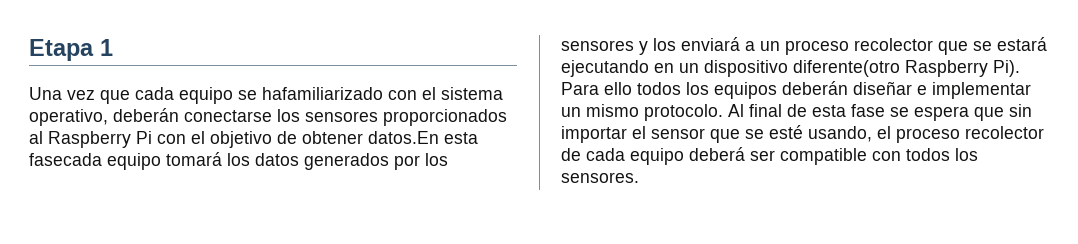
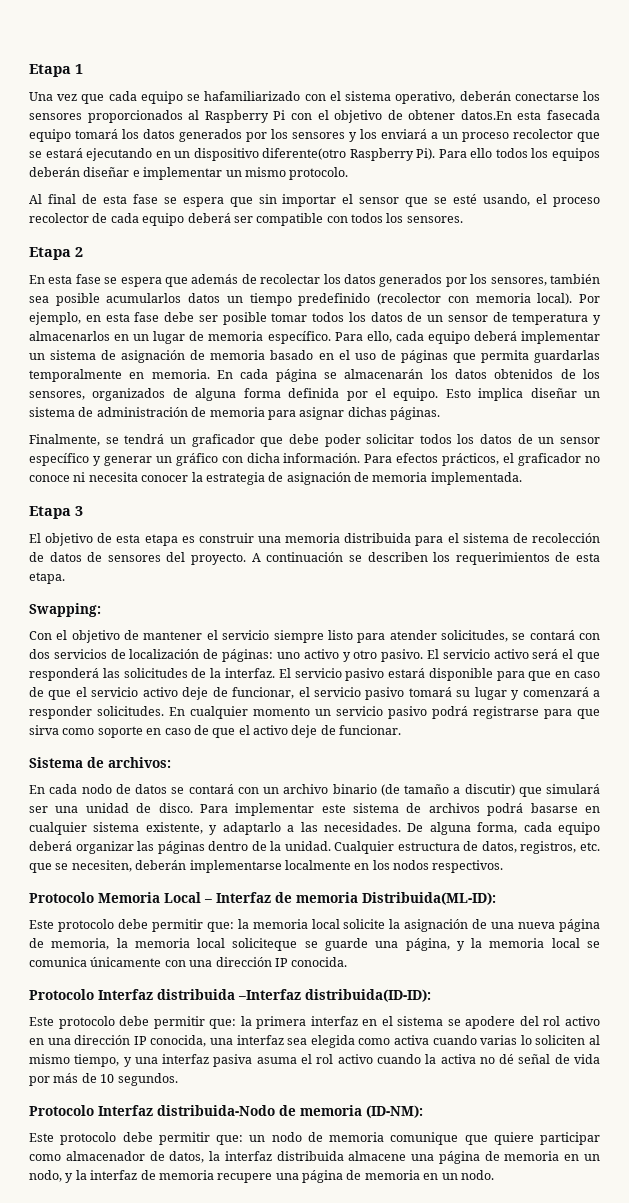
- Una vez que cada equipo se hafamiliarizado con el sistema operativo, deberán conectarse los sensores proporcionados al Raspberry Pi con el objetivo de obtener datos.En esta fasecada equipo tomará los datos generados por los sensores y los enviará a un proceso recolector que se estará ejecutando en un dispositivo diferente(otro Raspberry Pi). Para ello todos los equipos deberán diseñar e implementar un mismo protocolo. Al final de esta fase se espera que sin importar el sensor que se esté usando, el proceso recolector de cada equipo deberá ser compatible con todos los sensores.
+ Una vez que cada equipo se hafamiliarizado con el sistema operativo, deberán conectarse los sensores proporcionados al Raspberry Pi con el objetivo de obtener datos.En esta fasecada equipo tomará los datos generados por los sensores y los enviará a un proceso recolector que se estará ejecutando en un dispositivo diferente(otro Raspberry Pi). Para ello todos los equipos deberán diseñar e implementar un mismo protocolo.
+ Al final de esta fase se espera que sin importar el sensor que se esté usando, el proceso recolector de cada equipo deberá ser compatible con todos los sensores.
+ Etapa 2
+ En esta fase se espera que además de recolectar los datos generados por los sensores, también sea posible acumularlos datos un tiempo predefinido (recolector con memoria local). Por ejemplo, en esta fase debe ser posible tomar todos los datos de un sensor de temperatura y almacenarlos en un lugar de memoria específico. Para ello, cada equipo deberá implementar un sistema de asignación de memoria basado en el uso de páginas que permita guardarlas temporalmente en memoria. En cada página se almacenarán los datos obtenidos de los sensores, organizados de alguna forma definida por el equipo. Esto implica diseñar un sistema de administración de memoria para asignar dichas páginas.
+ Finalmente, se tendrá un graficador que debe poder solicitar todos los datos de un sensor específico y generar un gráfico con dicha información. Para efectos prácticos, el graficador no conoce ni necesita conocer la estrategia de asignación de memoria implementada.
+ Etapa 3
+ El objetivo de esta etapa es construir una memoria distribuida para el sistema de recolección de datos de sensores del proyecto. A continuación se describen los requerimientos de esta etapa.
+ Swapping:
+ Con el objetivo de mantener el servicio siempre listo para atender solicitudes, se contará con dos servicios de localización de páginas: uno activo y otro pasivo. El servicio activo será el que responderá las solicitudes de la interfaz. El servicio pasivo estará disponible para que en caso de que el servicio activo deje de funcionar, el servicio pasivo tomará su lugar y comenzará a responder solicitudes. En cualquier momento un servicio pasivo podrá registrarse para que sirva como soporte en caso de que el activo deje de funcionar.
+ Sistema de archivos:
+ En cada nodo de datos se contará con un archivo binario (de tamaño a discutir) que simulará ser una unidad de disco. Para implementar este sistema de archivos podrá basarse en cualquier sistema existente, y adaptarlo a las necesidades. De alguna forma, cada equipo deberá organizar las páginas dentro de la unidad. Cualquier estructura de datos, registros, etc. que se necesiten, deberán implementarse localmente en los nodos respectivos.
+ Protocolo Memoria Local – Interfaz de memoria Distribuida(ML-ID):
+ Este protocolo debe permitir que: la memoria local solicite la asignación de una nueva página de memoria, la memoria local soliciteque se guarde una página, y la memoria local se comunica únicamente con una dirección IP conocida.
+ Protocolo Interfaz distribuida –Interfaz distribuida(ID-ID):
+ Este protocolo debe permitir que: la primera interfaz en el sistema se apodere del rol activo en una dirección IP conocida, una interfaz sea elegida como activa cuando varias lo soliciten al mismo tiempo, y una interfaz pasiva asuma el rol activo cuando la activa no dé señal de vida por más de 10 segundos.
+ Protocolo Interfaz distribuida-Nodo de memoria (ID-NM):
+ Este protocolo debe permitir que: un nodo de memoria comunique que quiere participar como almacenador de datos, la interfaz distribuida almacene una página de memoria en un nodo, y la interfaz de memoria recupere una página de memoria en un nodo.

